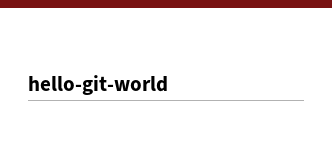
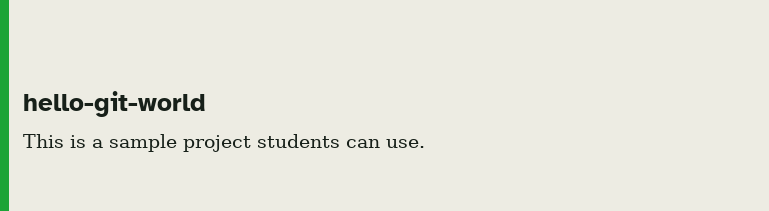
+ This is a sample project students can use.

